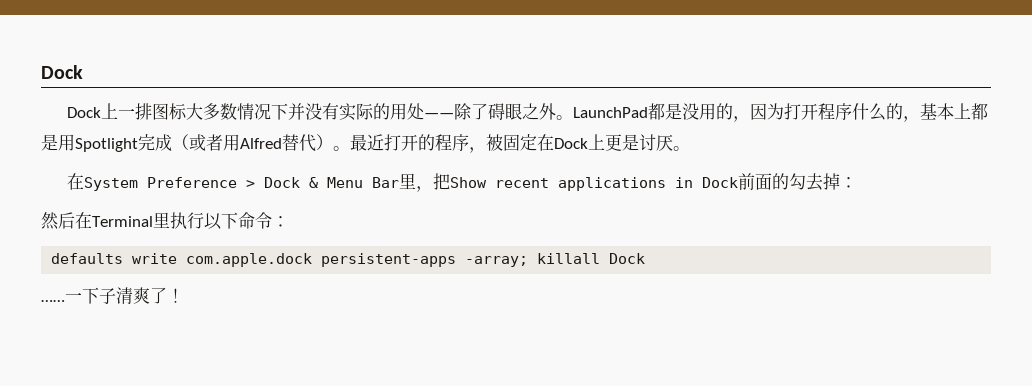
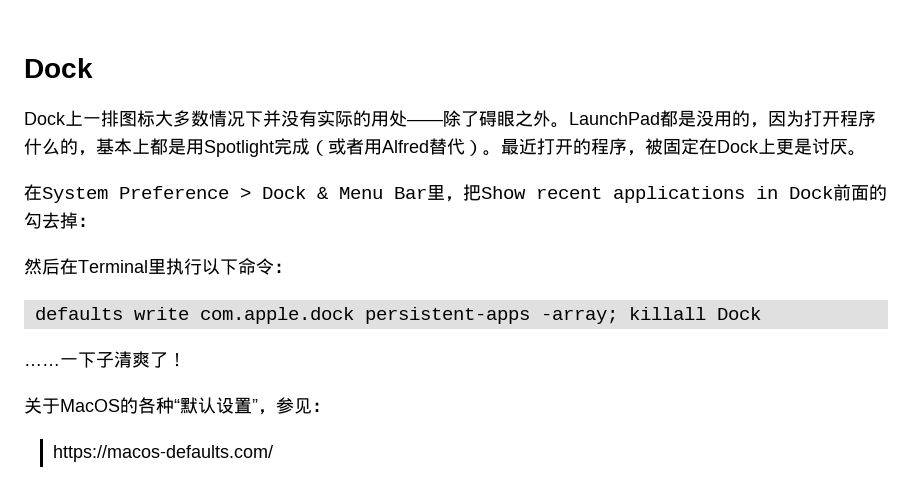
+ 关于MacOS的各种“默认设置”，参见：
+ https://macos-defaults.com/

